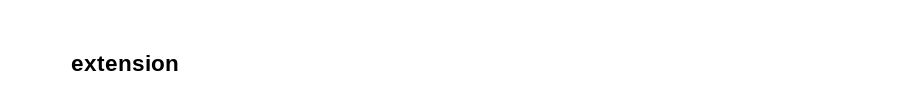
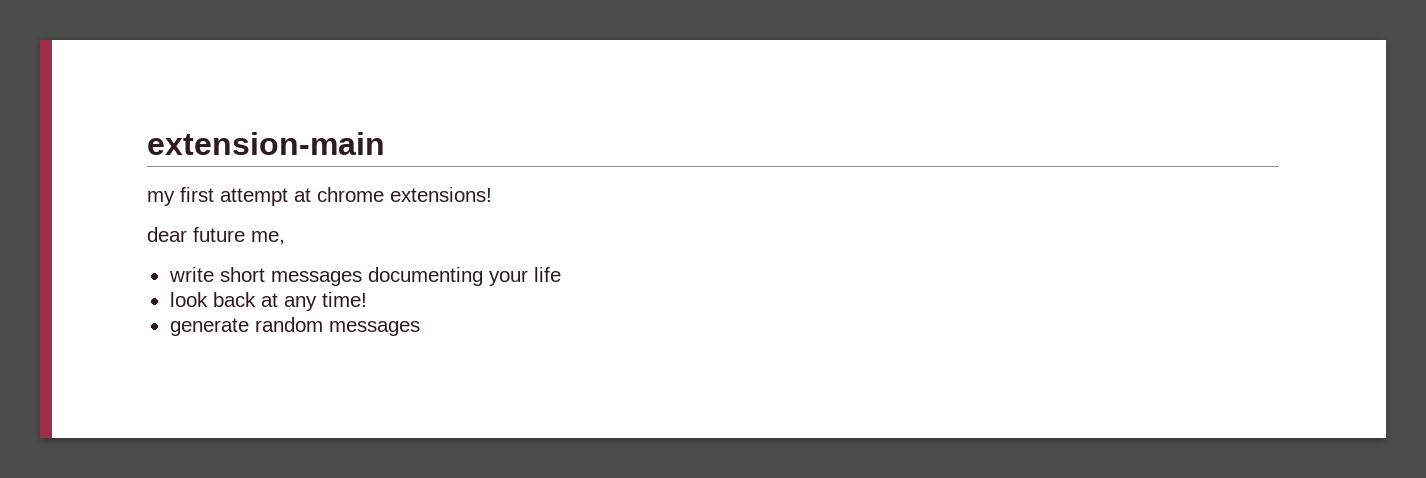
- extension
+ extension-main
+ my first attempt at chrome extensions!
+ dear future me,
+ write short messages documenting your life
+ look back at any time!
+ generate random messages

